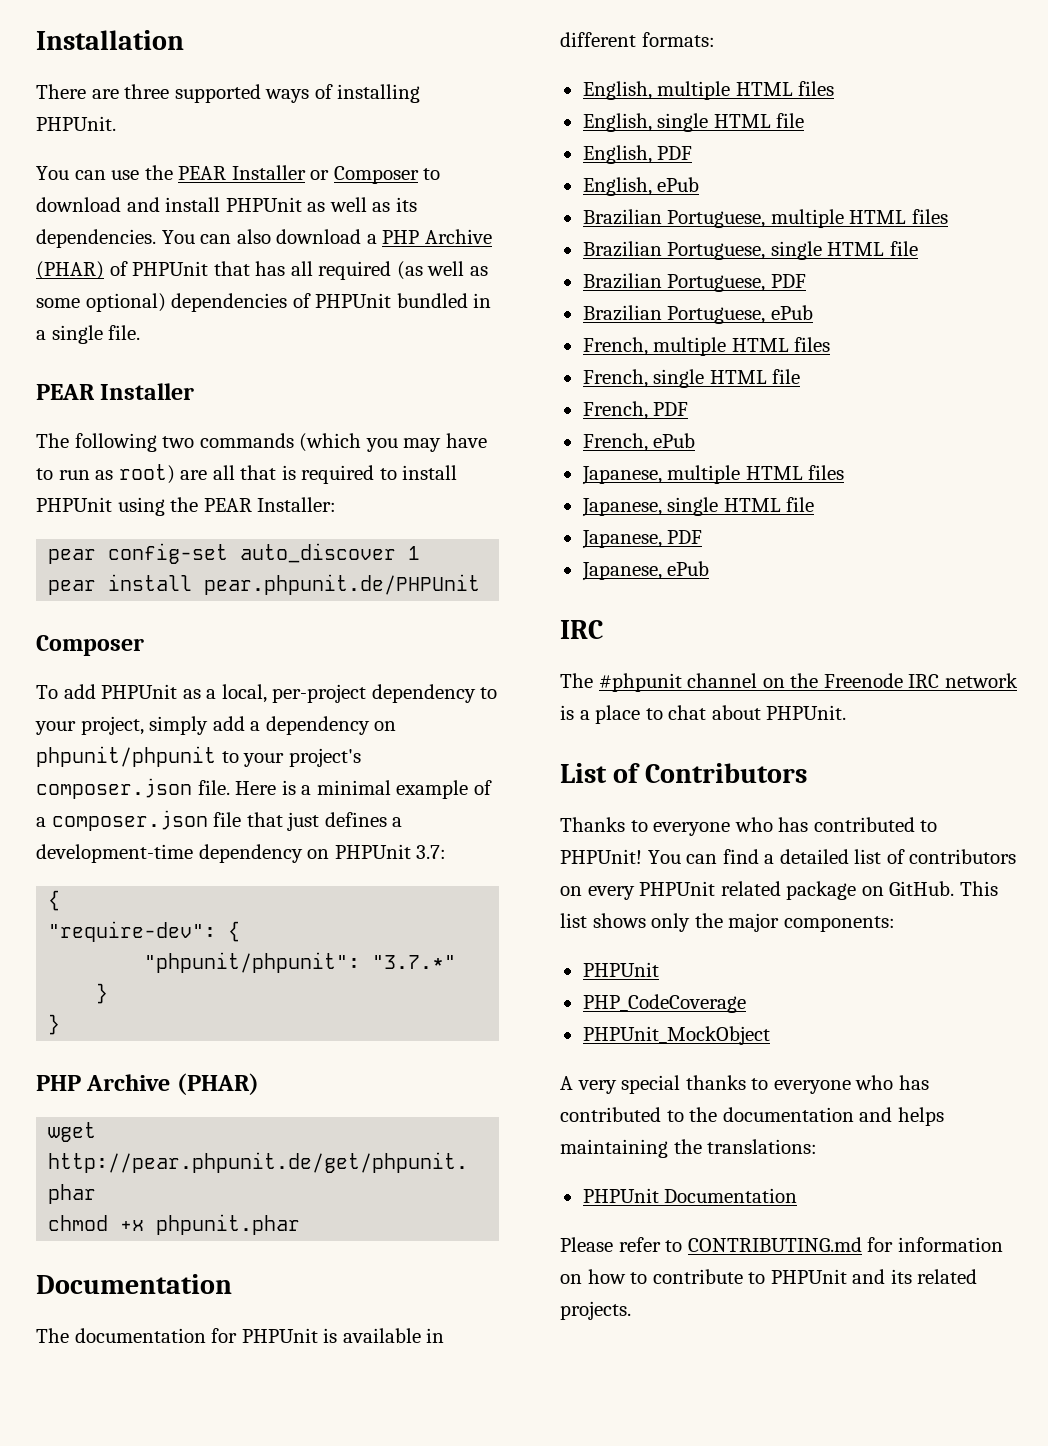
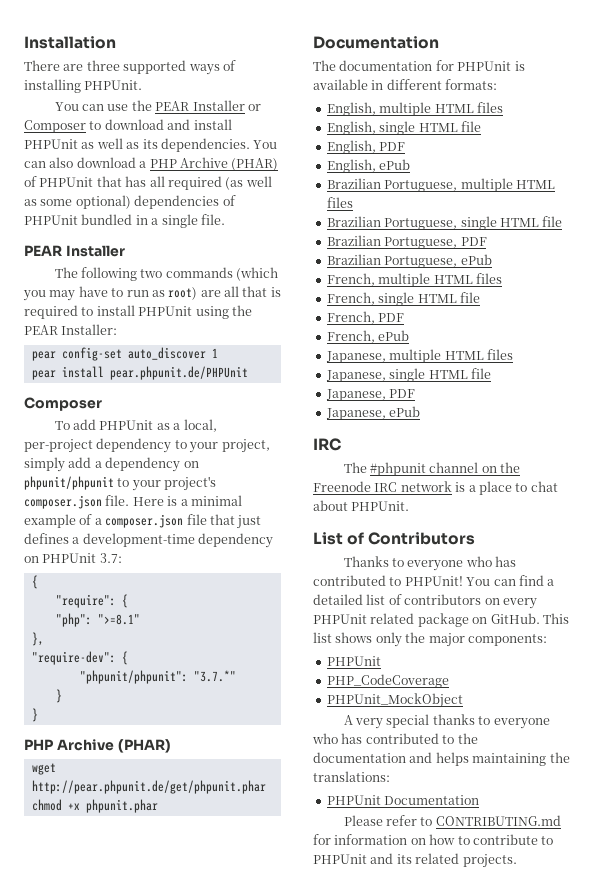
+ "require": {
+ "php": ">=8.1"
+ },

